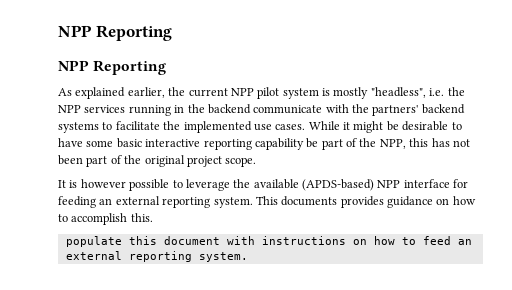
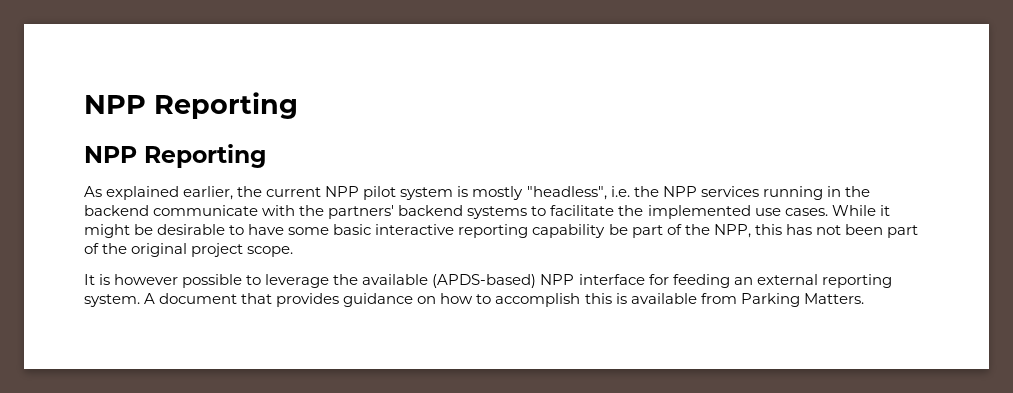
- This documents provides guidance on how to accomplish this.
- populate this document with instructions on how to feed an external reporting system.
+ A document that provides guidance on how to accomplish this is available from Parking Matters.

